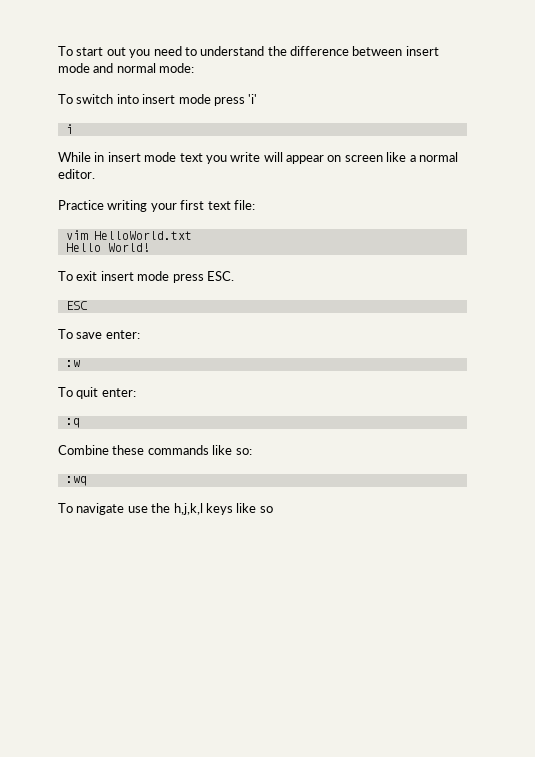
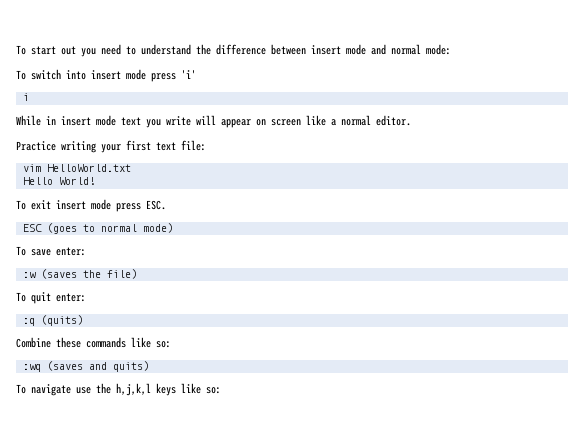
- ESC
+ ESC (goes to normal mode)
- :w
+ :w (saves the file)
- :q
+ :q (quits)
- :wq
+ :wq (saves and quits)
- To navigate use the h,j,k,l keys like so
+ To navigate use the h,j,k,l keys like so:

